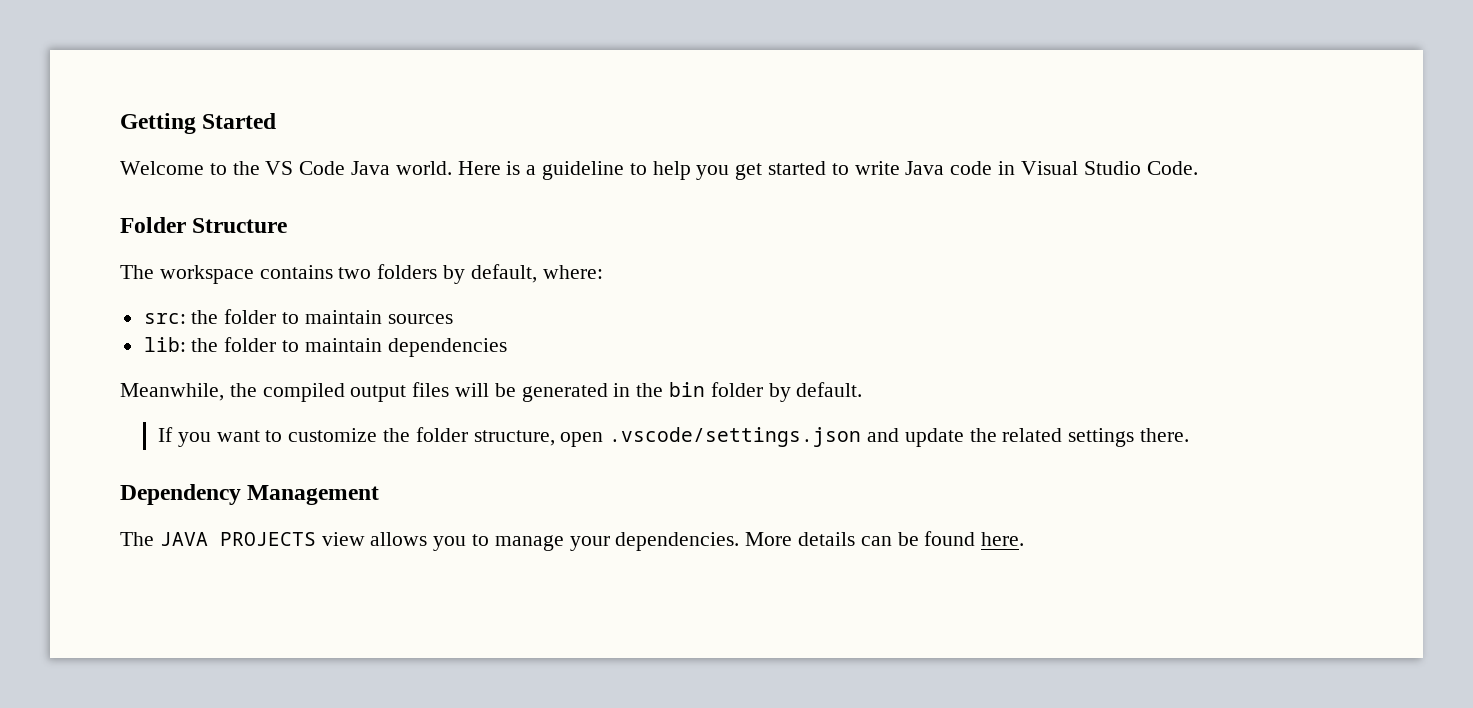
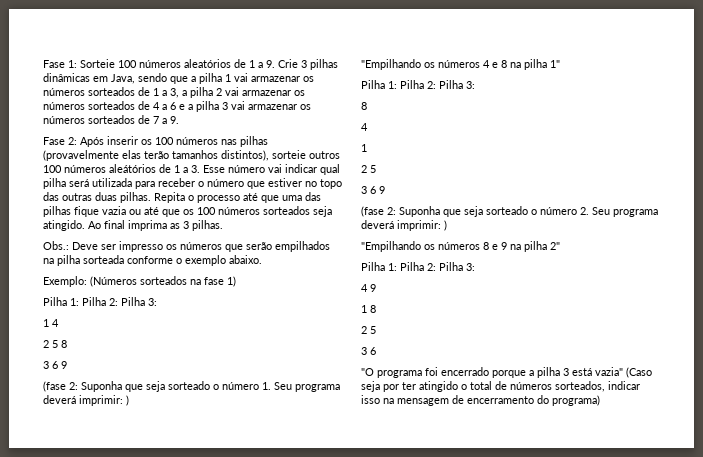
- Getting Started
- Welcome to the VS Code Java world. Here is a guideline to help you get started to write Java code in Visual Studio Code.
- Folder Structure
- The workspace contains two folders by default, where:
- src: the folder to maintain sources
- lib: the folder to maintain dependencies
- Meanwhile, the compiled output files will be generated in the bin folder by default.
- If you want to customize the folder structure, open .vscode/settings.json and update the related settings there.
- Dependency Management
- The JAVA PROJECTS view allows you to manage your dependencies. More details can be found here.
+ Fase 1: Sorteie 100 números aleatórios de 1 a 9. Crie 3 pilhas dinâmicas em Java, sendo que a pilha 1 vai armazenar os números sorteados de 1 a 3, a pilha 2 vai armazenar os números sorteados de 4 a 6 e a pilha 3 vai armazenar os números sorteados de 7 a 9.
+ Fase 2: Após inserir os 100 números nas pilhas (provavelmente elas terão tamanhos distintos), sorteie outros 100 números aleátórios de 1 a 3. Esse número vai indicar qual pilha será utilizada para receber o número que estiver no topo das outras duas pilhas. Repita o processo até que uma das pilhas fique vazia ou até que os 100 números sorteados seja atingido. Ao final imprima as 3 pilhas.
+ Obs.: Deve ser impresso os números que serão empilhados na pilha sorteada conforme o exemplo abaixo.
+ Exemplo: (Números sorteados na fase 1)
+ Pilha 1: Pilha 2: Pilha 3:
+ 1 4
+ 2 5 8
+ 3 6 9
+ (fase 2: Suponha que seja sorteado o número 1. Seu programa deverá imprimir: )
+ "Empilhando os números 4 e 8 na pilha 1"
+ Pilha 1: Pilha 2: Pilha 3:
+ 8
+ 4
+ 1
+ 2 5
+ 3 6 9
+ (fase 2: Suponha que seja sorteado o número 2. Seu programa deverá imprimir: )
+ "Empilhando os números 8 e 9 na pilha 2"
+ Pilha 1: Pilha 2: Pilha 3:
+ 4 9
+ 1 8
+ 2 5
+ 3 6
+ "O programa foi encerrado porque a pilha 3 está vazia" (Caso seja por ter atingido o total de números sorteados, indicar isso na mensagem de encerramento do programa)

